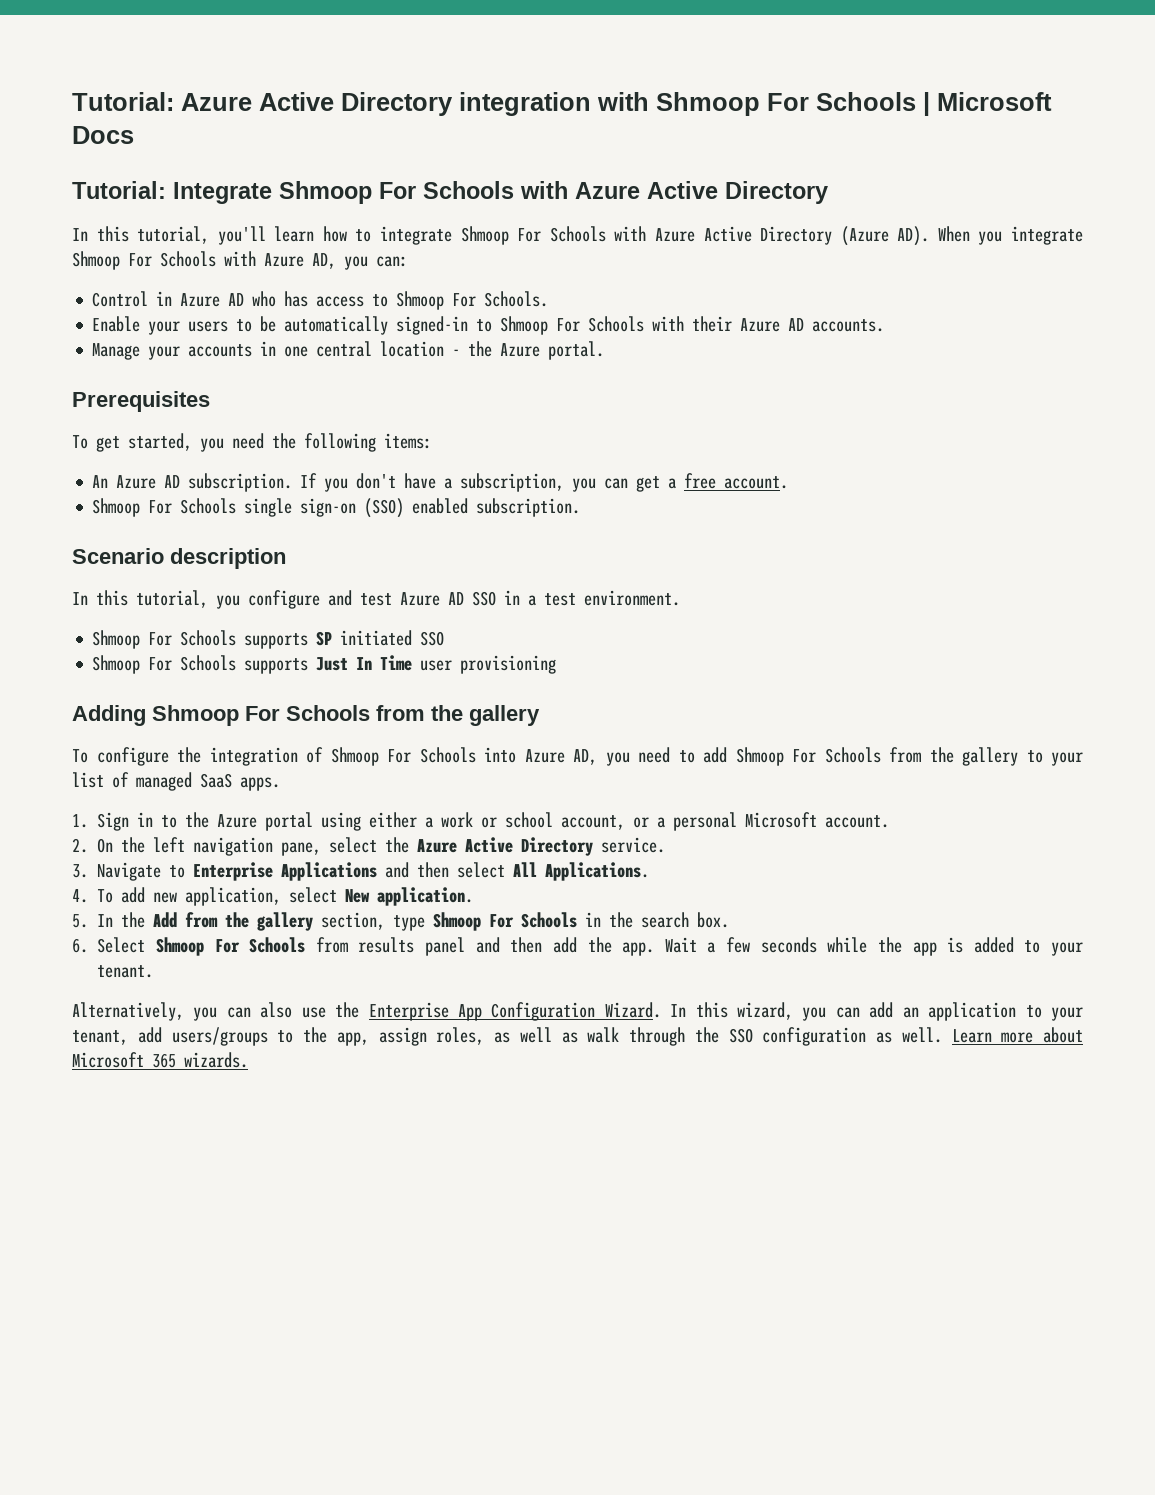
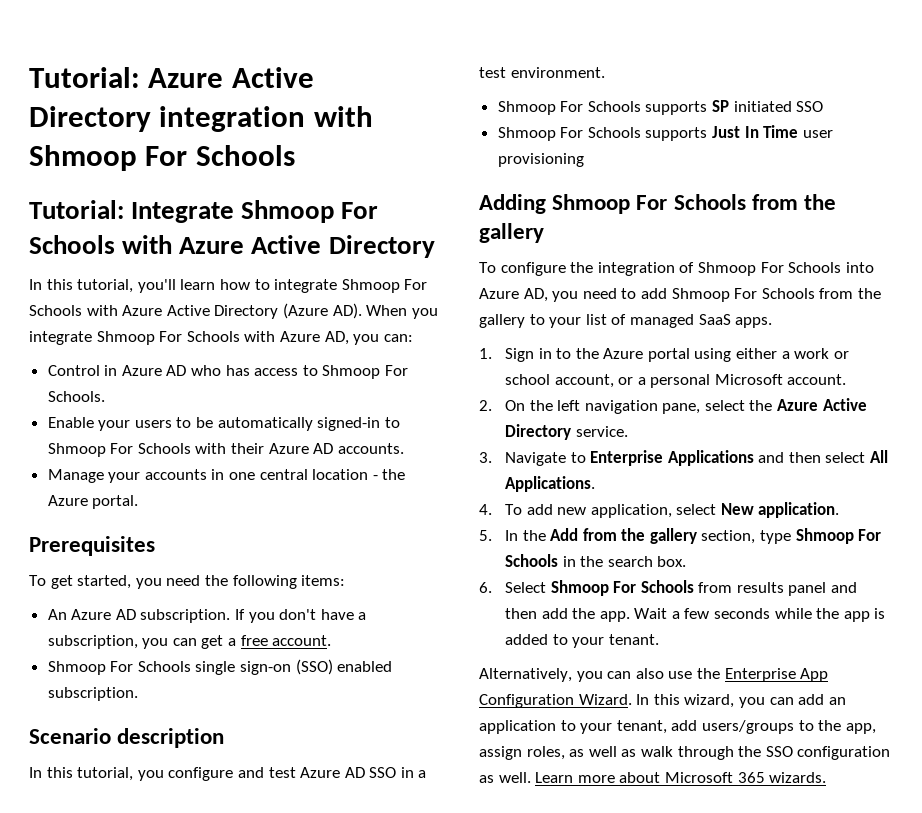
- Tutorial: Azure Active Directory integration with Shmoop For Schools | Microsoft Docs
+ Tutorial: Azure Active Directory integration with Shmoop For Schools

